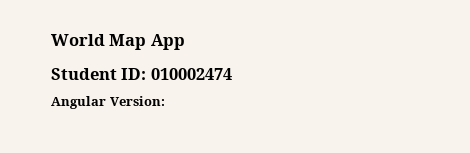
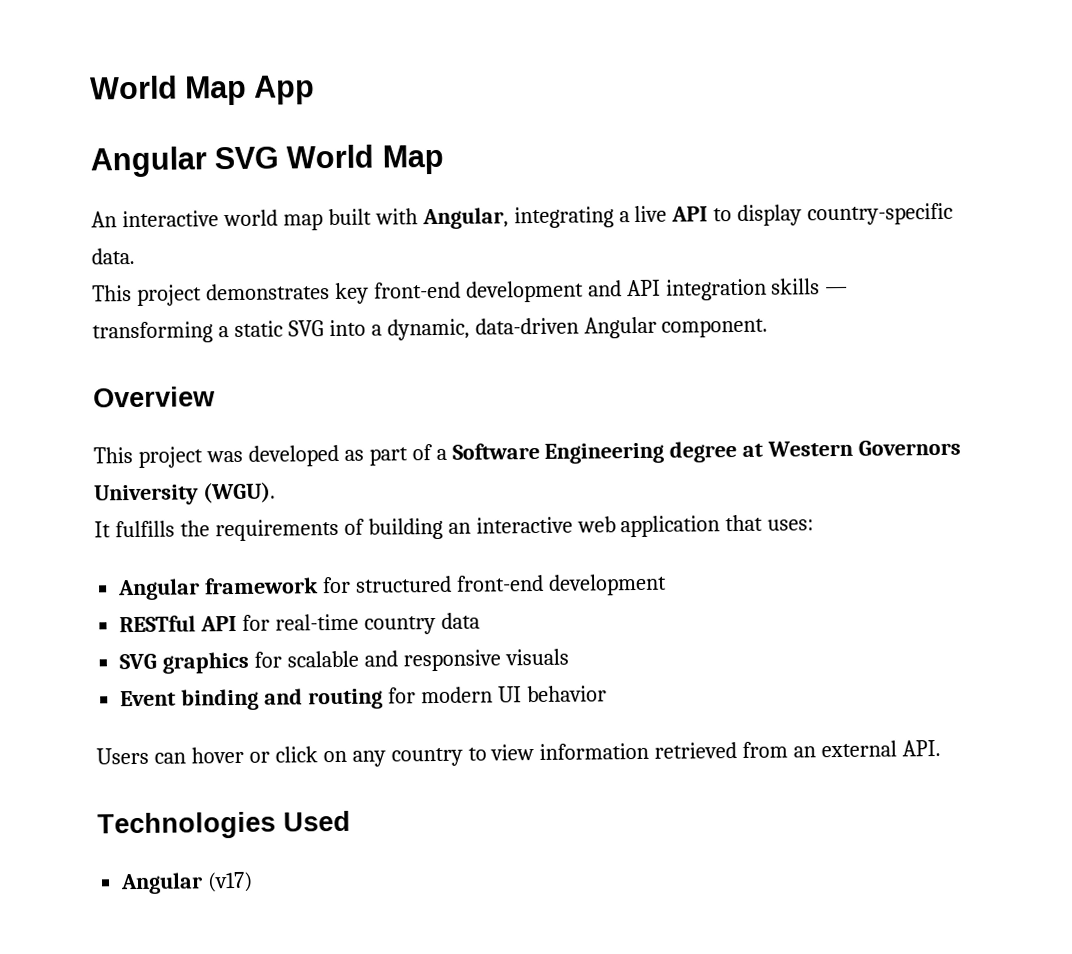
- Student ID: 010002474
- Angular Version:
+ Angular SVG World Map
+ An interactive world map built with Angular, integrating a live API to display country-specific data.
+ This project demonstrates key front-end development and API integration skills — transforming a static SVG into a dynamic, data-driven Angular component.
+ Overview
+ This project was developed as part of a Software Engineering degree at Western Governors University (WGU).
+ It fulfills the requirements of building an interactive web application that uses:
+ Angular framework for structured front-end development
+ RESTful API for real-time country data
+ SVG graphics for scalable and responsive visuals
+ Event binding and routing for modern UI behavior
+ Users can hover or click on any country to view information retrieved from an external API.
+ Technologies Used
+ Angular (v17)

